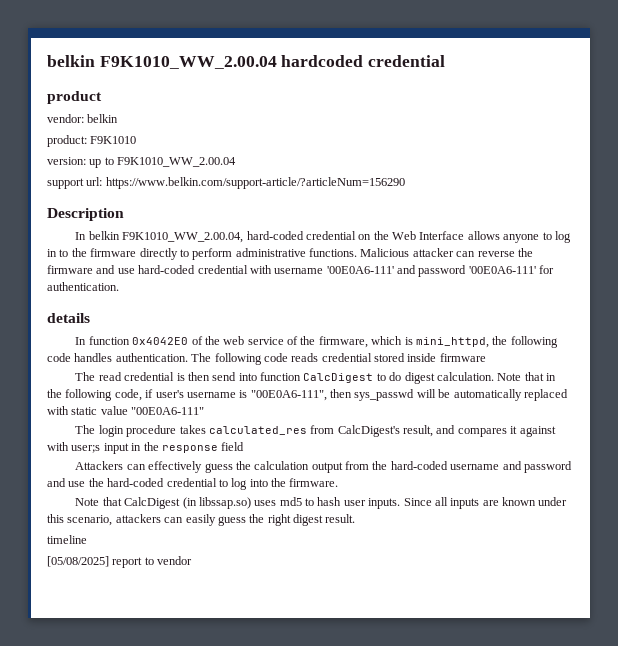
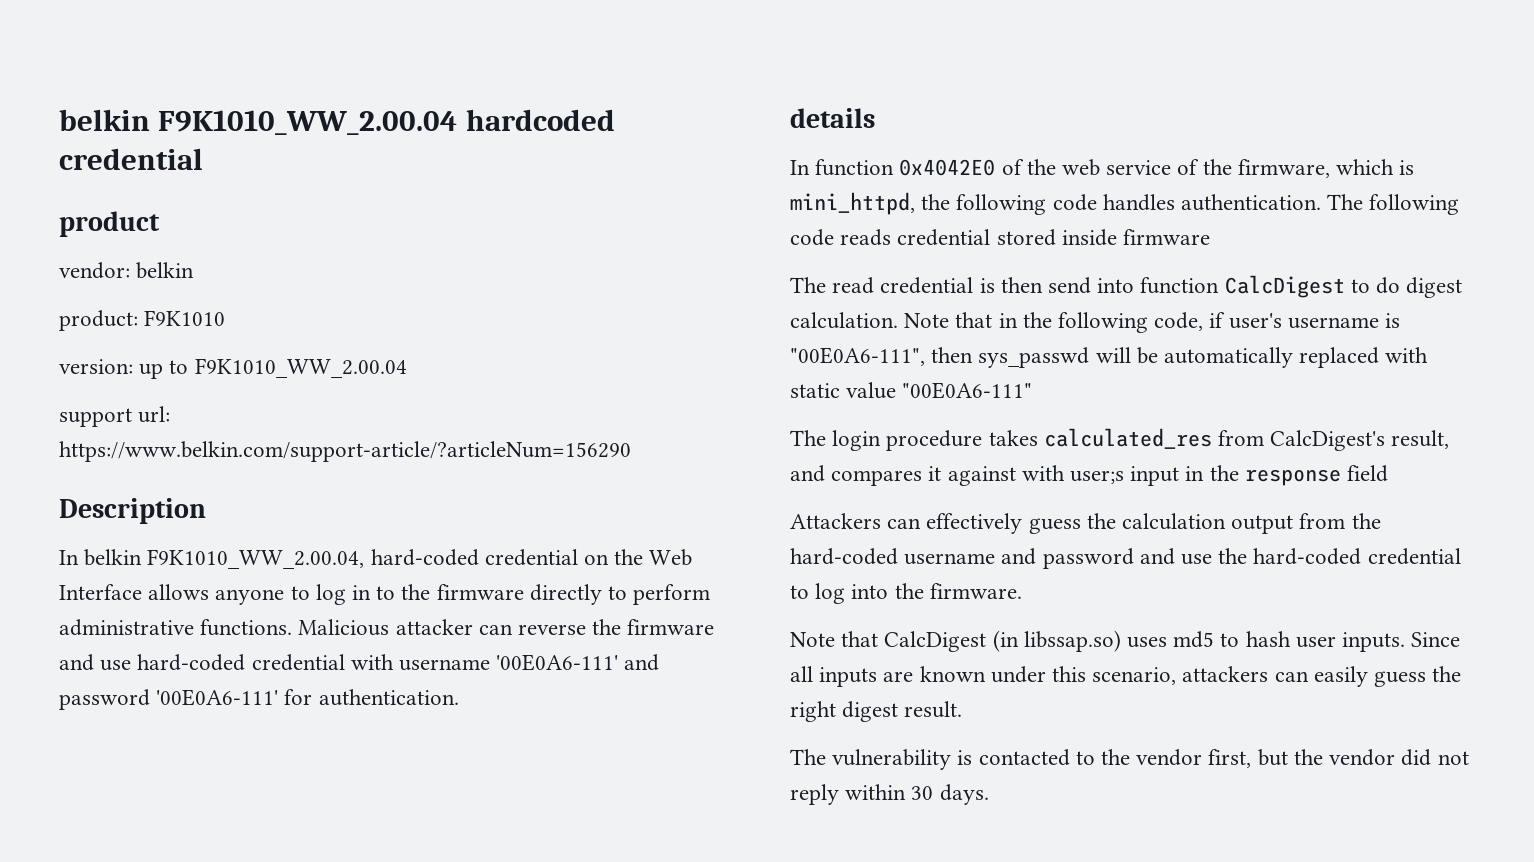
- timeline
- [05/08/2025] report to vendor
+ The vulnerability is contacted to the vendor first, but the vendor did not reply within 30 days.

